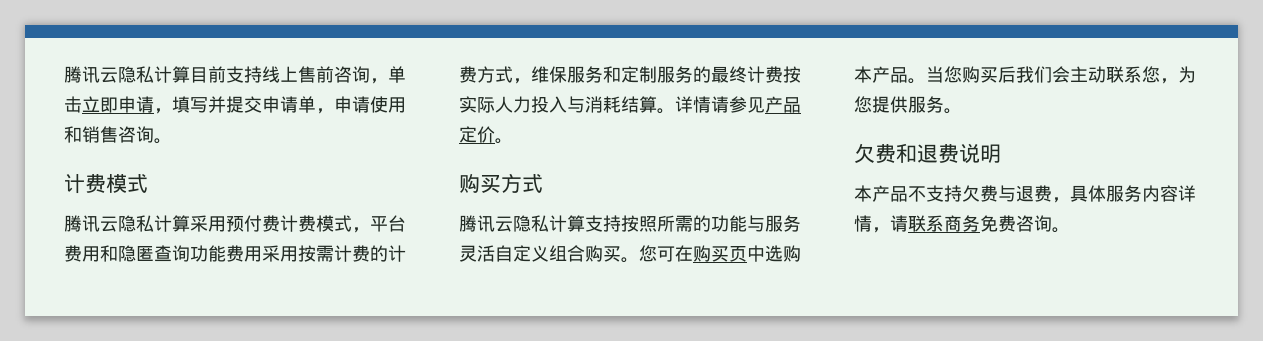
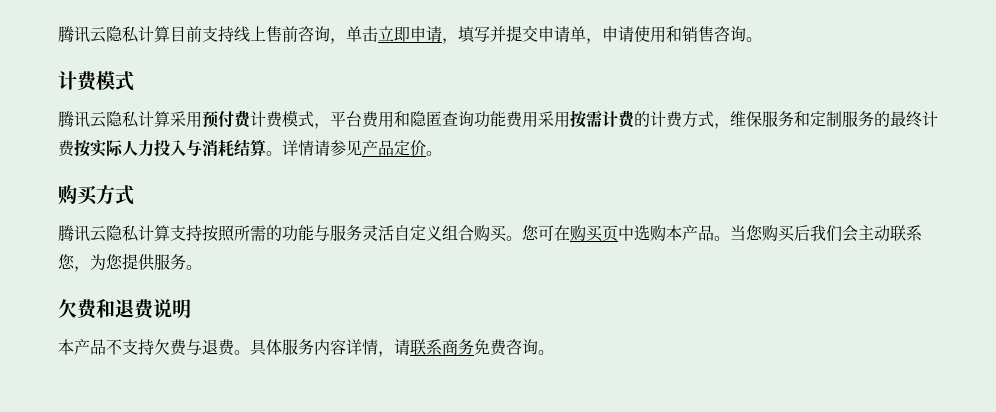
- 本产品不支持欠费与退费，具体服务内容详情，请联系商务免费咨询。
+ 本产品不支持欠费与退费。具体服务内容详情，请联系商务免费咨询。

